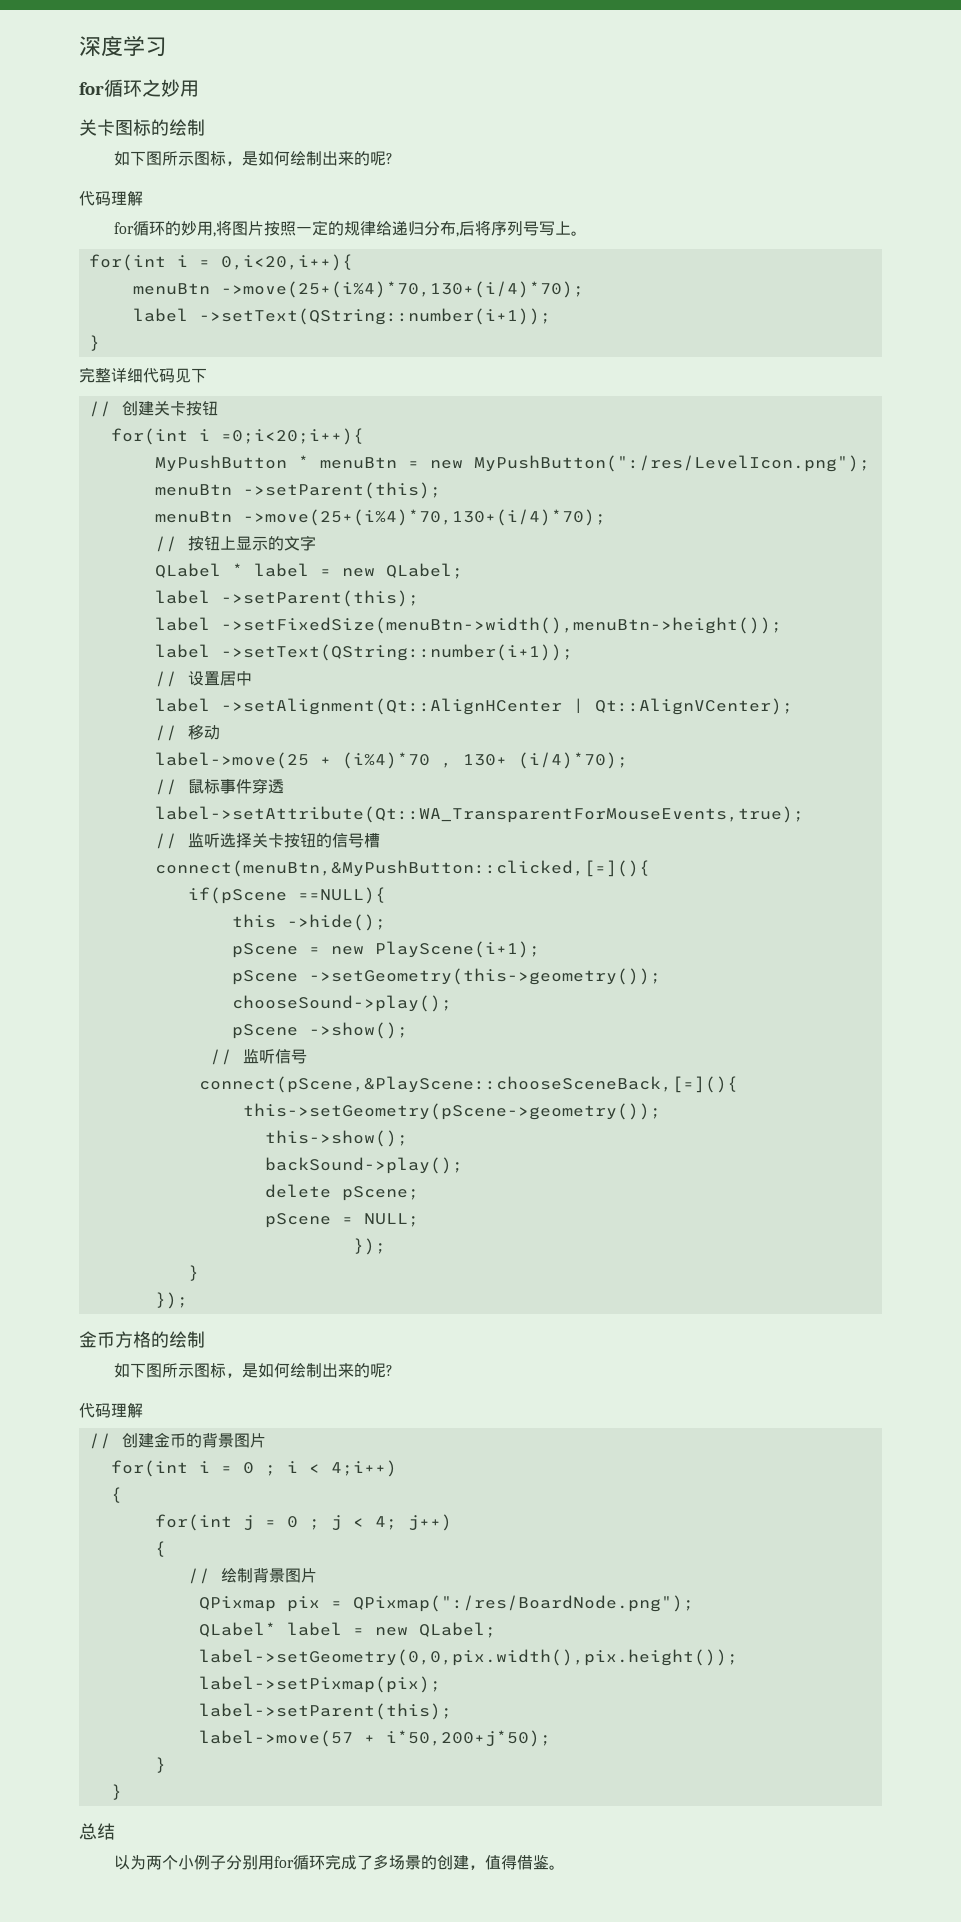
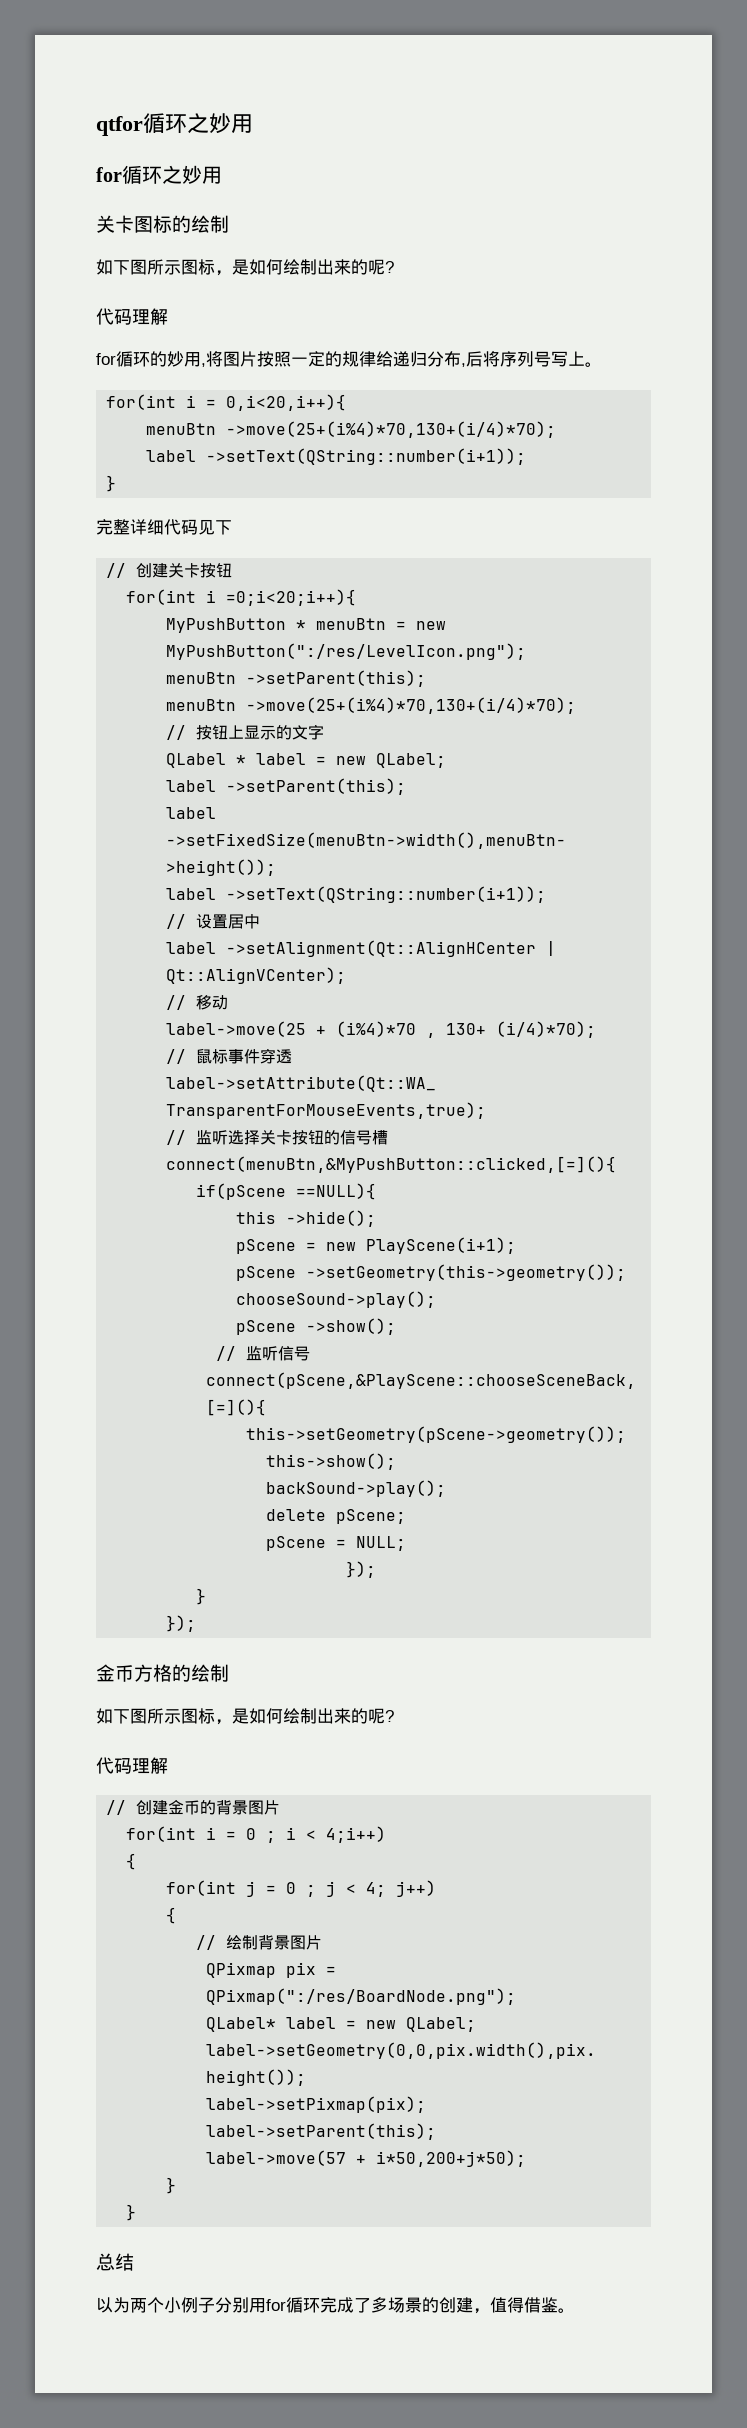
- 深度学习
+ qtfor循环之妙用

